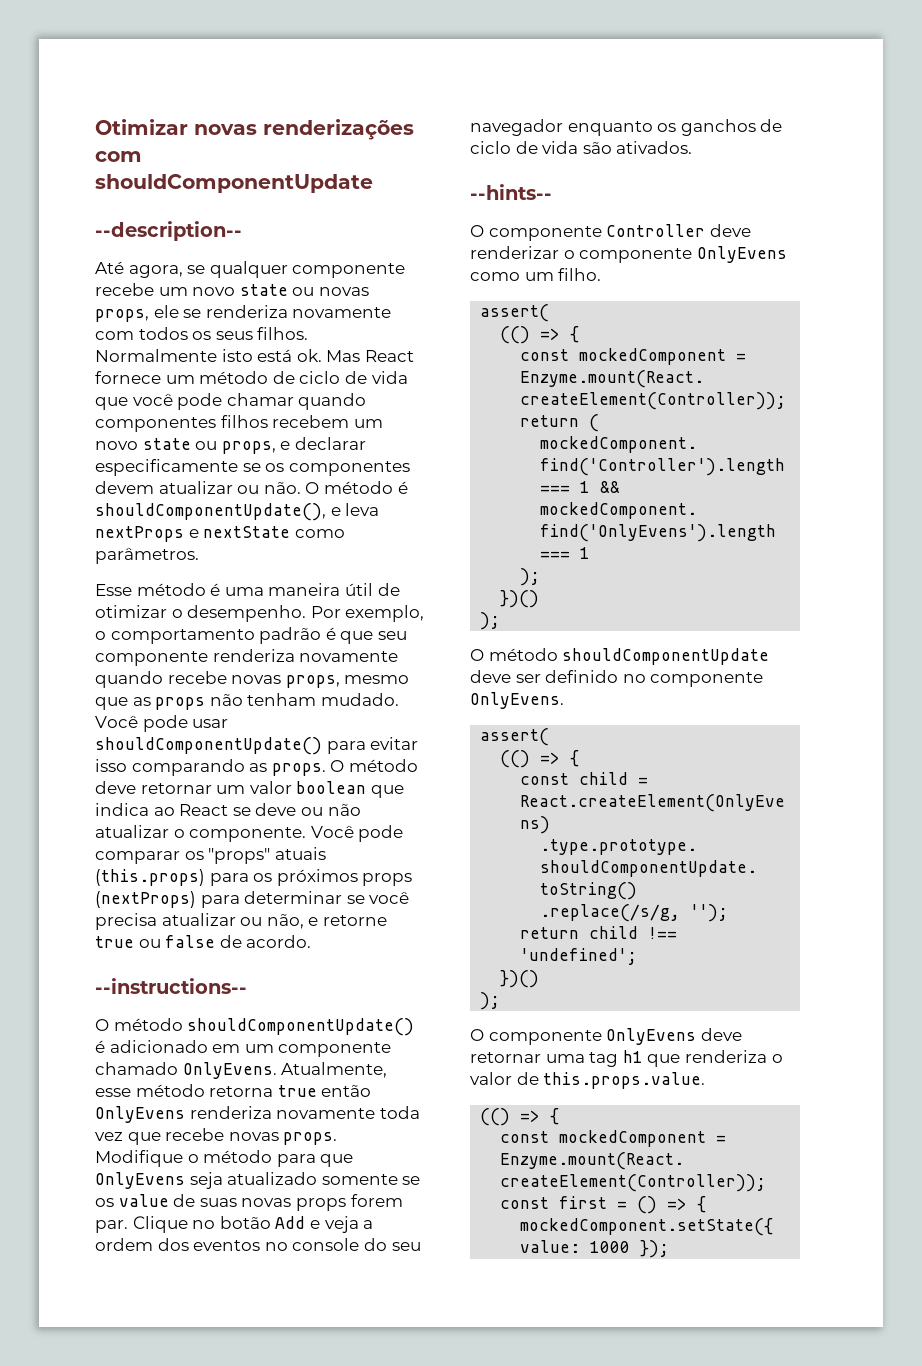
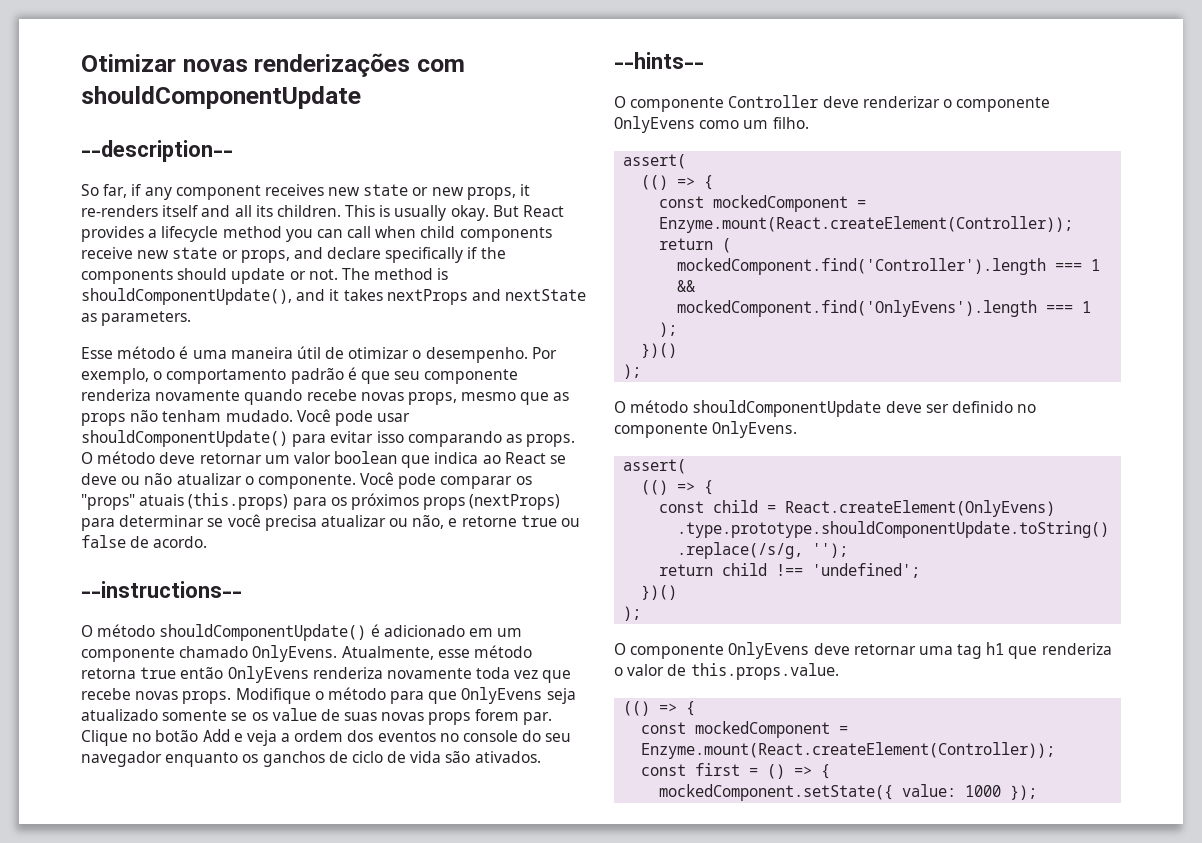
- Até agora, se qualquer componente recebe um novo state ou novas props, ele se renderiza novamente com todos os seus filhos. Normalmente isto está ok. Mas React fornece um método de ciclo de vida que você pode chamar quando componentes filhos recebem um novo state ou props, e declarar especificamente se os componentes devem atualizar ou não. O método é shouldComponentUpdate(), e leva nextProps e nextState como parâmetros.
+ So far, if any component receives new state or new props, it re-renders itself and all its children. This is usually okay. But React provides a lifecycle method you can call when child components receive new state or props, and declare specifically if the components should update or not. The method is shouldComponentUpdate(), and it takes nextProps and nextState as parameters.

